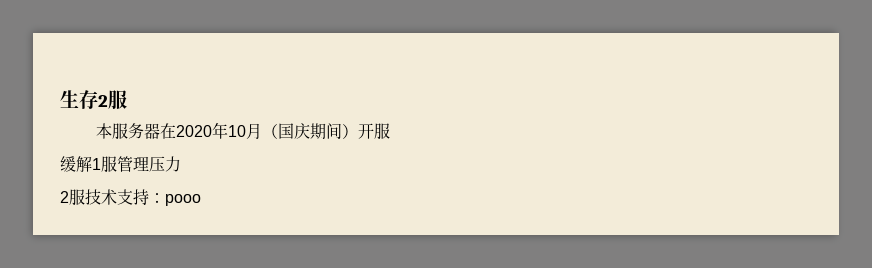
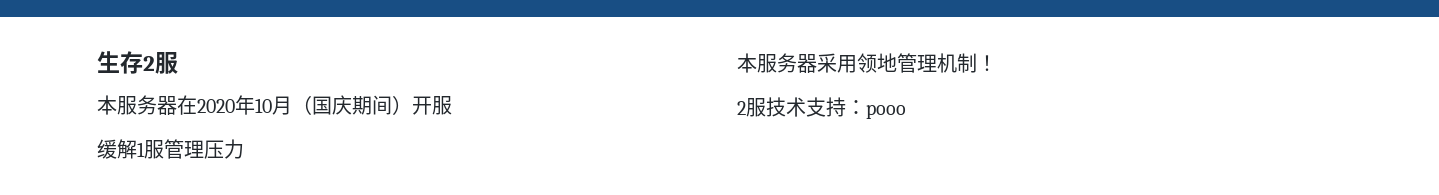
+ 本服务器采用领地管理机制！

